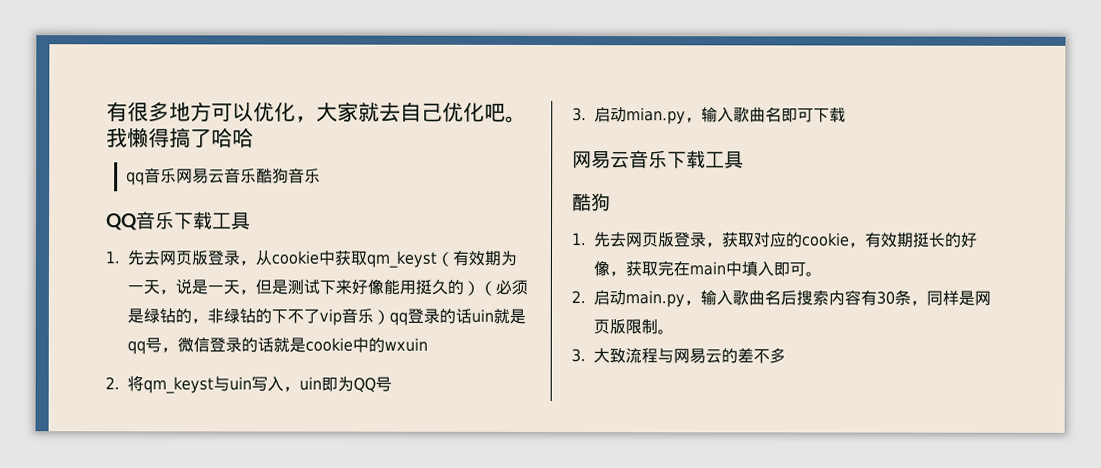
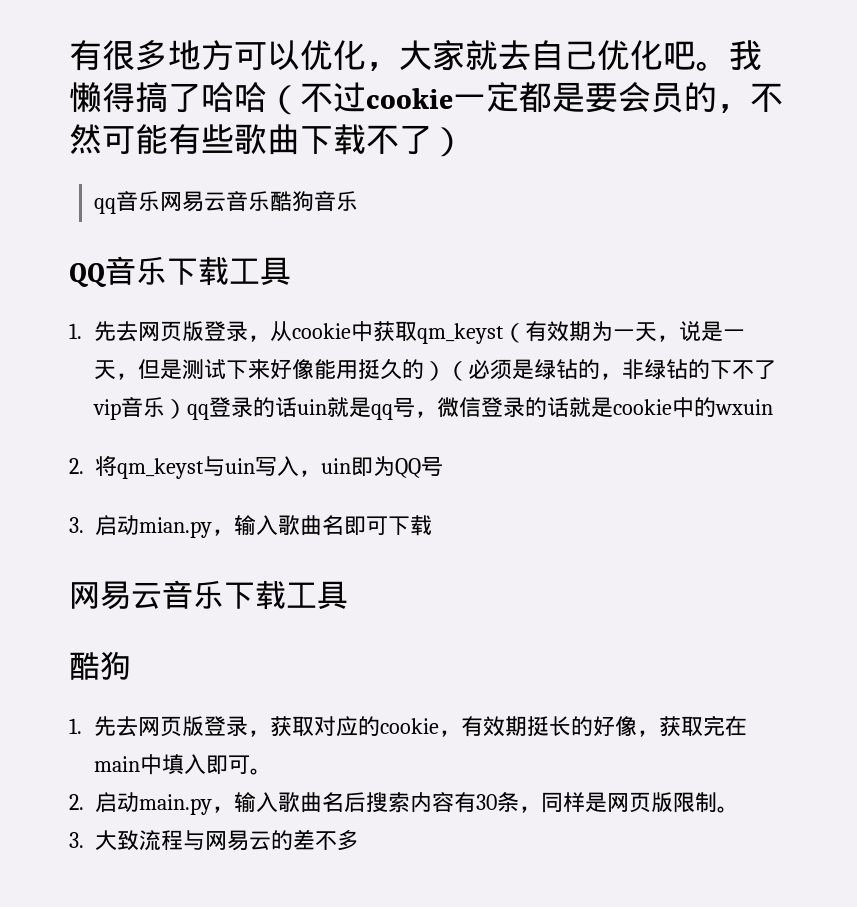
- 我懒得搞了哈哈
+ 我懒得搞了哈哈（不过cookie一定都是要会员的，不然可能有些歌曲下载不了）

